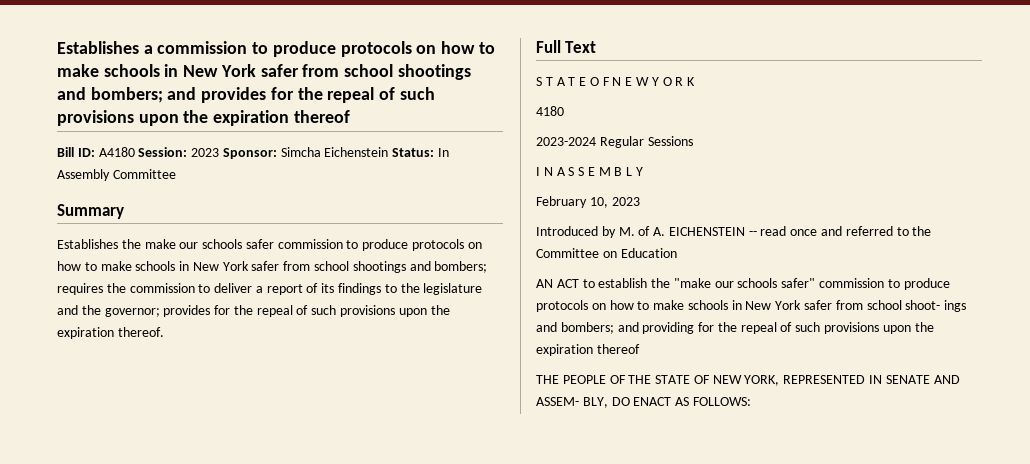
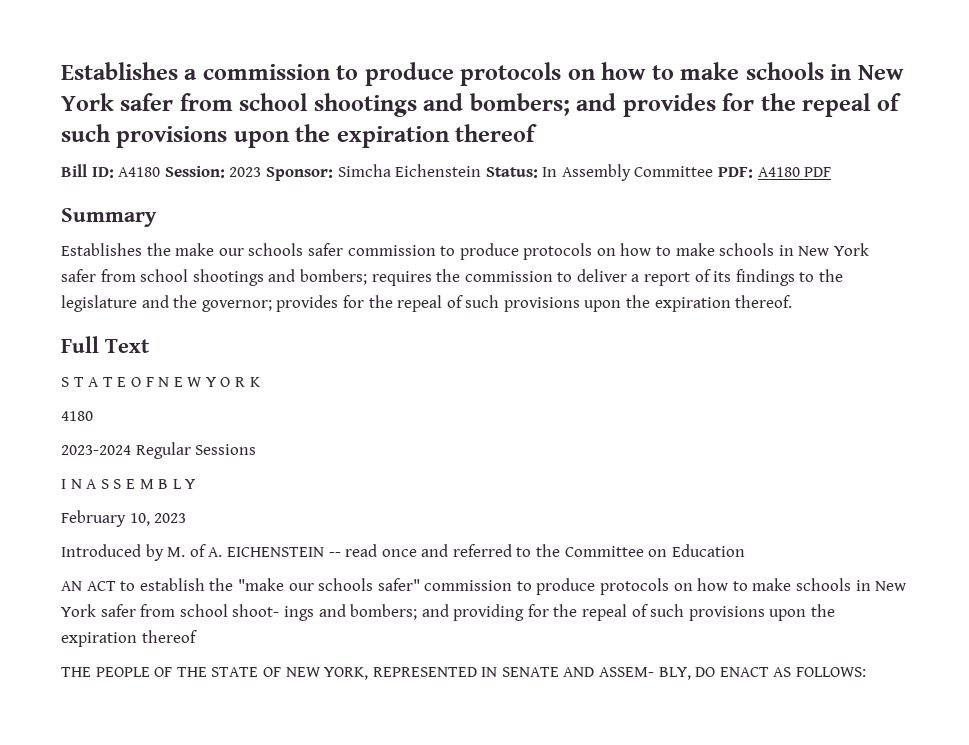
- Bill ID: A4180 Session: 2023 Sponsor: Simcha Eichenstein Status: In Assembly Committee
+ Bill ID: A4180 Session: 2023 Sponsor: Simcha Eichenstein Status: In Assembly Committee PDF: A4180 PDF

